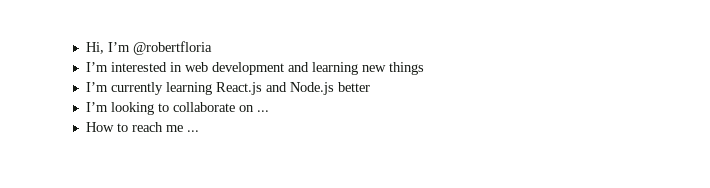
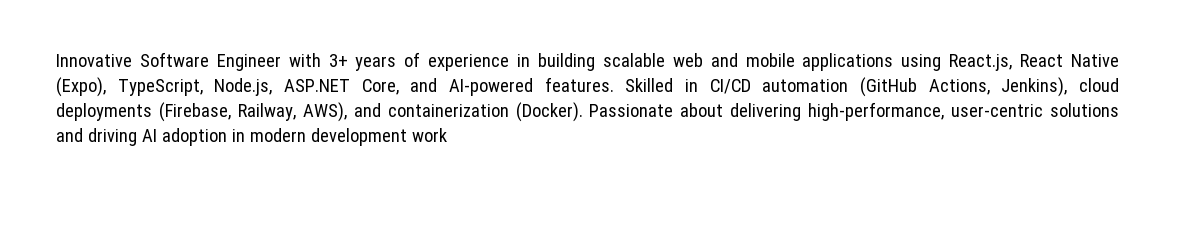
- Hi, I’m @robertfloria
- I’m interested in web development and learning new things
- I’m currently learning React.js and Node.js better
- I’m looking to collaborate on ...
- How to reach me ...
+ Innovative Software Engineer with 3+ years of experience in building scalable web and mobile applications using React.js, React Native (Expo), TypeScript, Node.js, ASP.NET Core, and AI-powered features. Skilled in CI/CD automation (GitHub Actions, Jenkins), cloud deployments (Firebase, Railway, AWS), and containerization (Docker). Passionate about delivering high-performance, user-centric solutions and driving AI adoption in modern development work

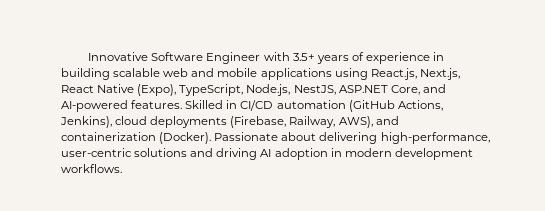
- Innovative Software Engineer with 3+ years of experience in building scalable web and mobile applications using React.js, React Native (Expo), TypeScript, Node.js, ASP.NET Core, and AI-powered features.
+ Innovative Software Engineer with 3.5+ years of experience in building scalable web and mobile applications using React.js, Next.js, React Native (Expo), TypeScript, Node.js, NestJS, ASP.NET Core, and AI-powered features.
- Passionate about delivering high-performance, user-centric solutions and driving AI adoption in modern development work
+ Passionate about delivering high-performance, user-centric solutions and driving AI adoption in modern development workflows.

